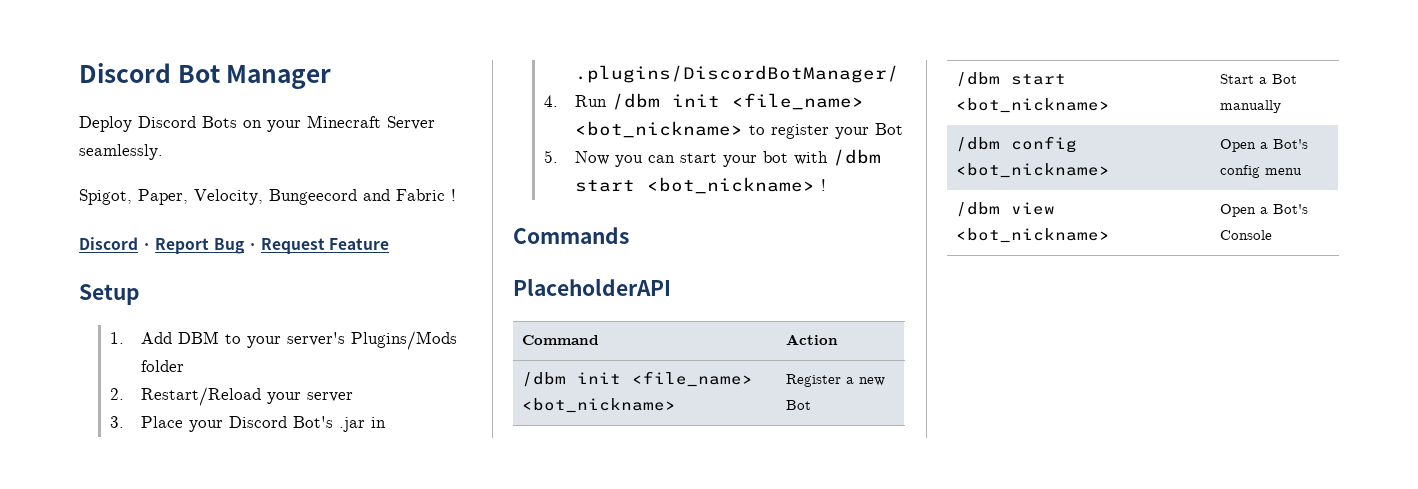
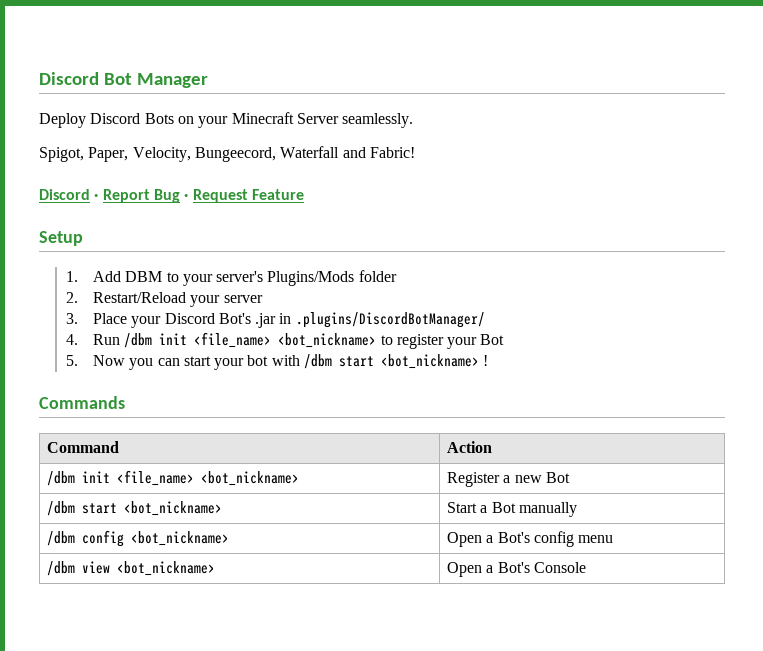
- Spigot, Paper, Velocity, Bungeecord and Fabric !
+ Spigot, Paper, Velocity, Bungeecord, Waterfall and Fabric!
- PlaceholderAPI

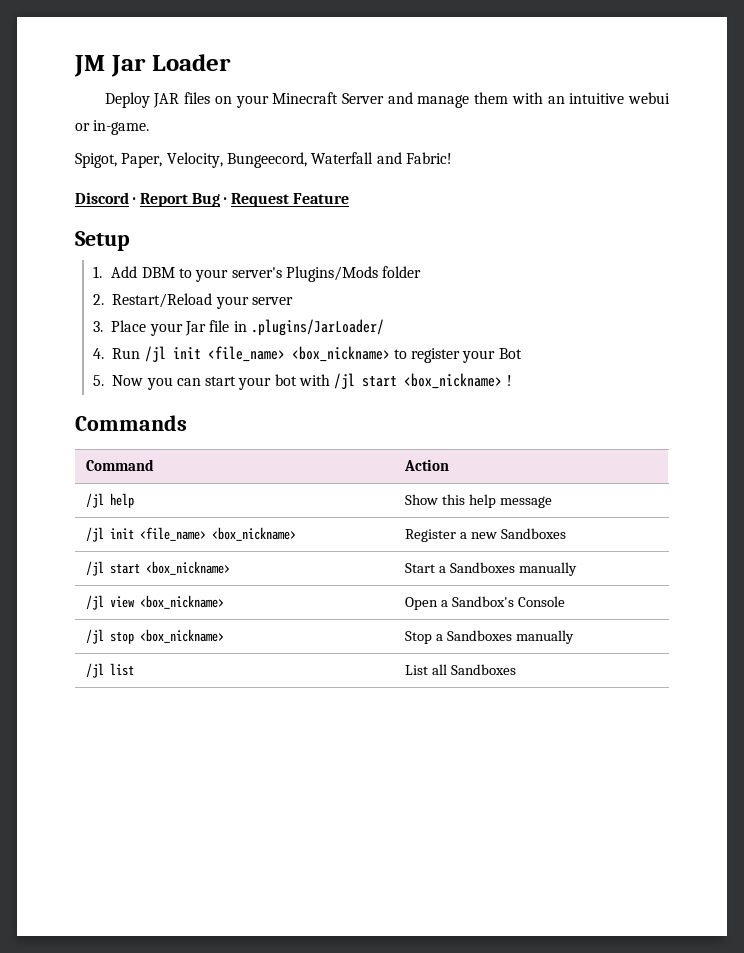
- Discord Bot Manager
+ JM Jar Loader
- Deploy Discord Bots on your Minecraft Server seamlessly.
+ Deploy JAR files on your Minecraft Server and manage them with an intuitive webui or in-game.
- 3. Place your Discord Bot's .jar in .plugins/DiscordBotManager/
+ 3. Place your Jar file in .plugins/JarLoader/
- 4. Run /dbm init <file_name> <bot_nickname> to register your Bot
+ 4. Run /jl init <file_name> <box_nickname> to register your Bot
- 5. Now you can start your bot with /dbm start <bot_nickname> !
+ 5. Now you can start your bot with /jl start <box_nickname> !
- /dbm init <file_name> <bot_nickname> | Register a new Bot
- /dbm start <bot_nickname> | Start a Bot manually
- /dbm config <bot_nickname> | Open a Bot's config menu
- /dbm view <bot_nickname> | Open a Bot's Console
+ /jl help | Show this help message
+ /jl init <file_name> <box_nickname> | Register a new Sandboxes
+ /jl start <box_nickname> | Start a Sandboxes manually
+ /jl view <box_nickname> | Open a Sandbox's Console
+ /jl stop <box_nickname> | Stop a Sandboxes manually
+ /jl list | List all Sandboxes

